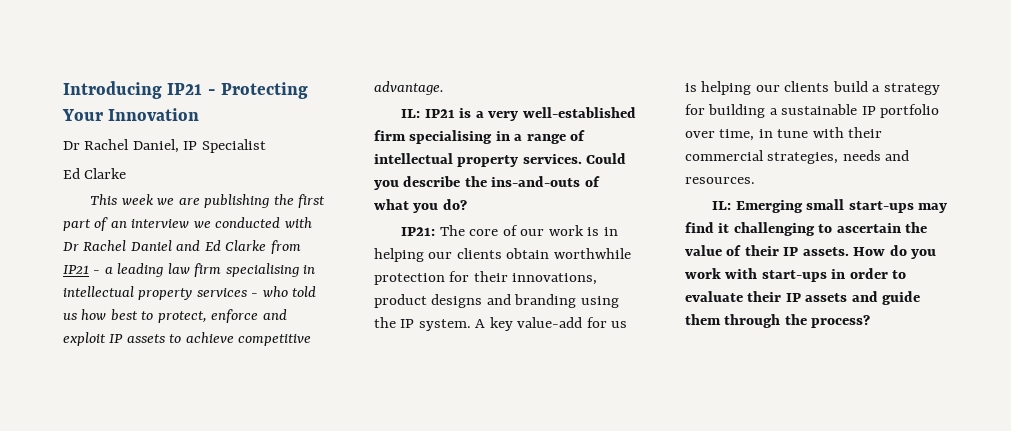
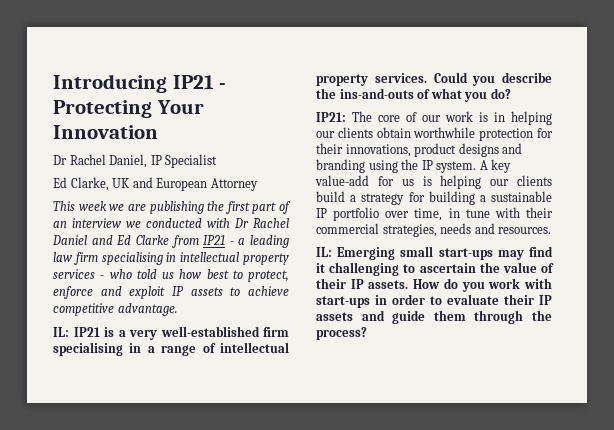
  Dr Rachel Daniel, IP Specialist
- Ed Clarke
+ Ed Clarke, UK and European Attorney

